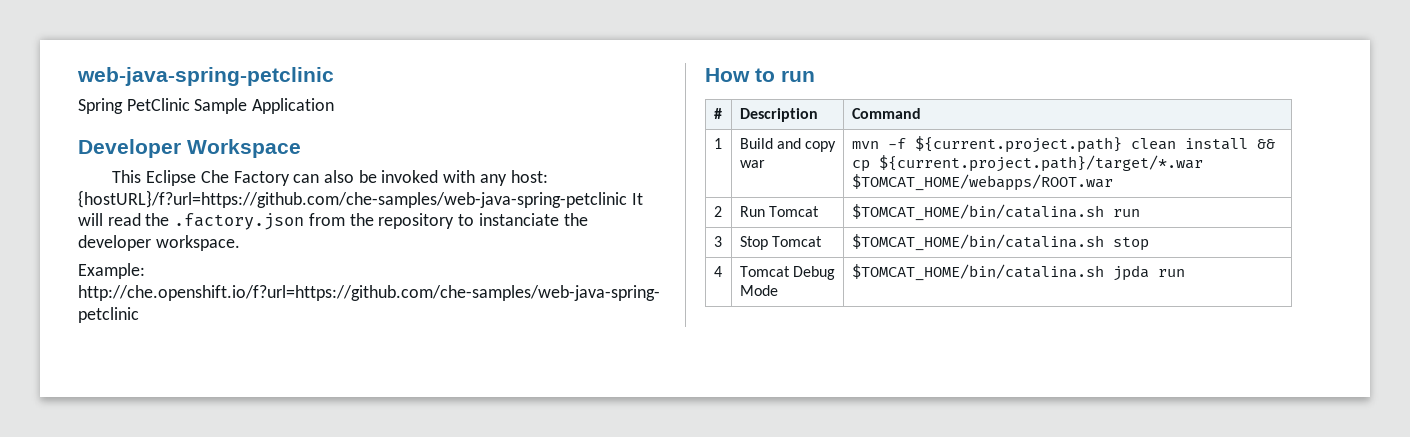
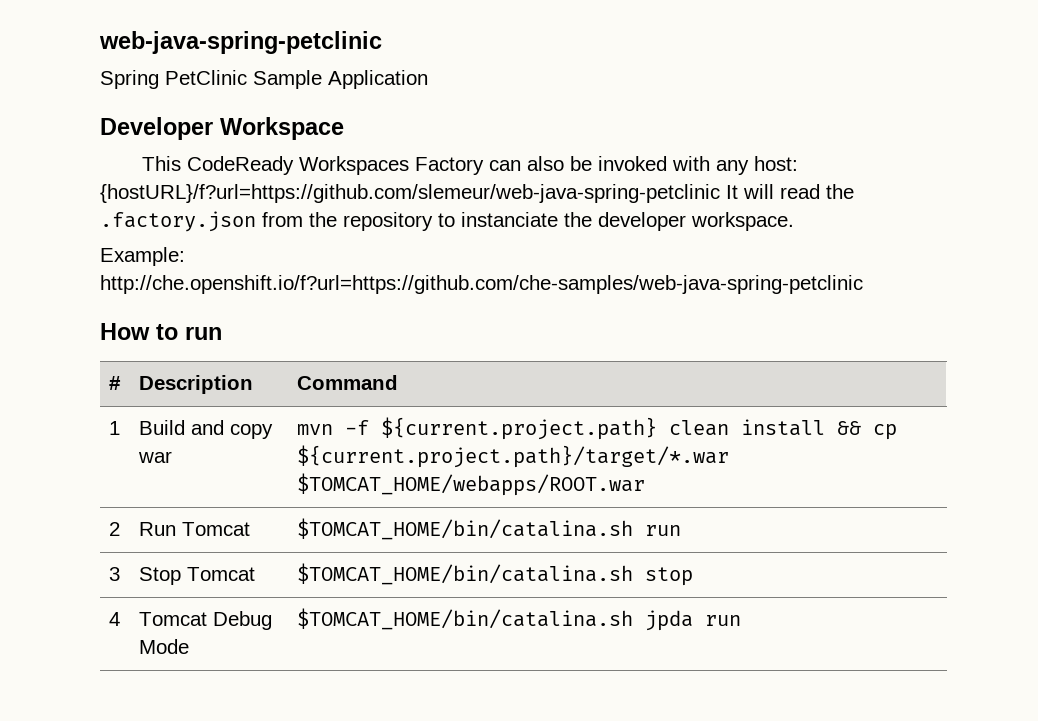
- This Eclipse Che Factory can also be invoked with any host: {hostURL}/f?url=https://github.com/che-samples/web-java-spring-petclinic It will read the .factory.json from the repository to instanciate the developer workspace.
+ This CodeReady Workspaces Factory can also be invoked with any host: {hostURL}/f?url=https://github.com/slemeur/web-java-spring-petclinic It will read the .factory.json from the repository to instanciate the developer workspace.

